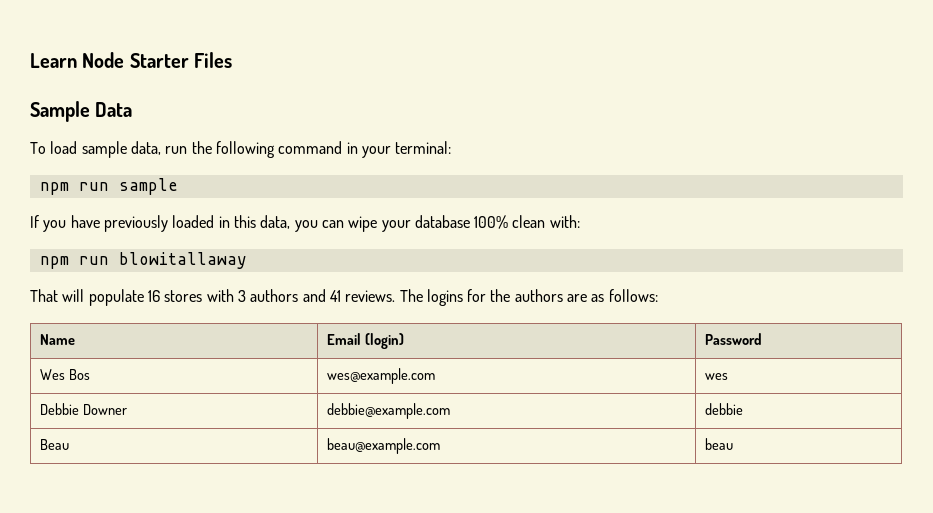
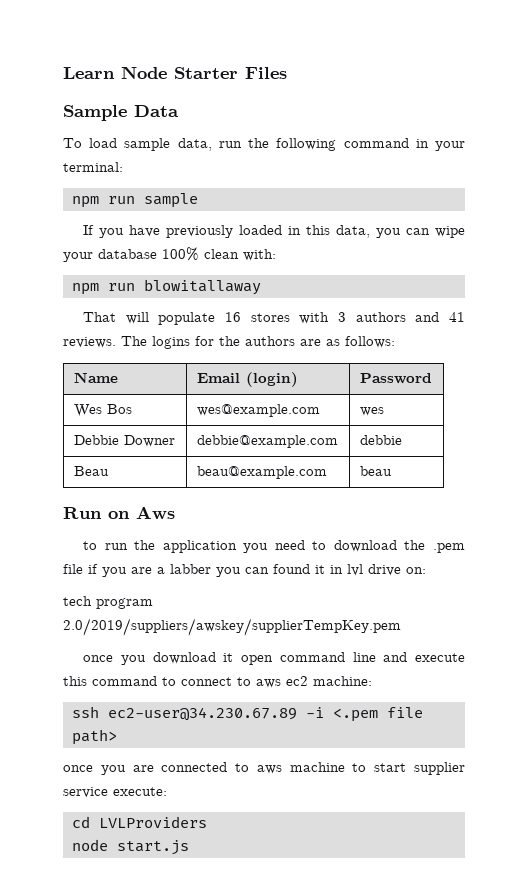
+ Run on Aws
+ to run the application you need to download the .pem file if you are a labber you can found it in lvl drive on:
+ tech program 2.0/2019/suppliers/awskey/supplierTempKey.pem
+ once you download it open command line and execute this command to connect to aws ec2 machine:
+ ssh ec2-user@34.230.67.89 -i <.pem file path>
+ once you are connected to aws machine to start supplier service execute:
+ cd LVLProviders
+ node start.js

